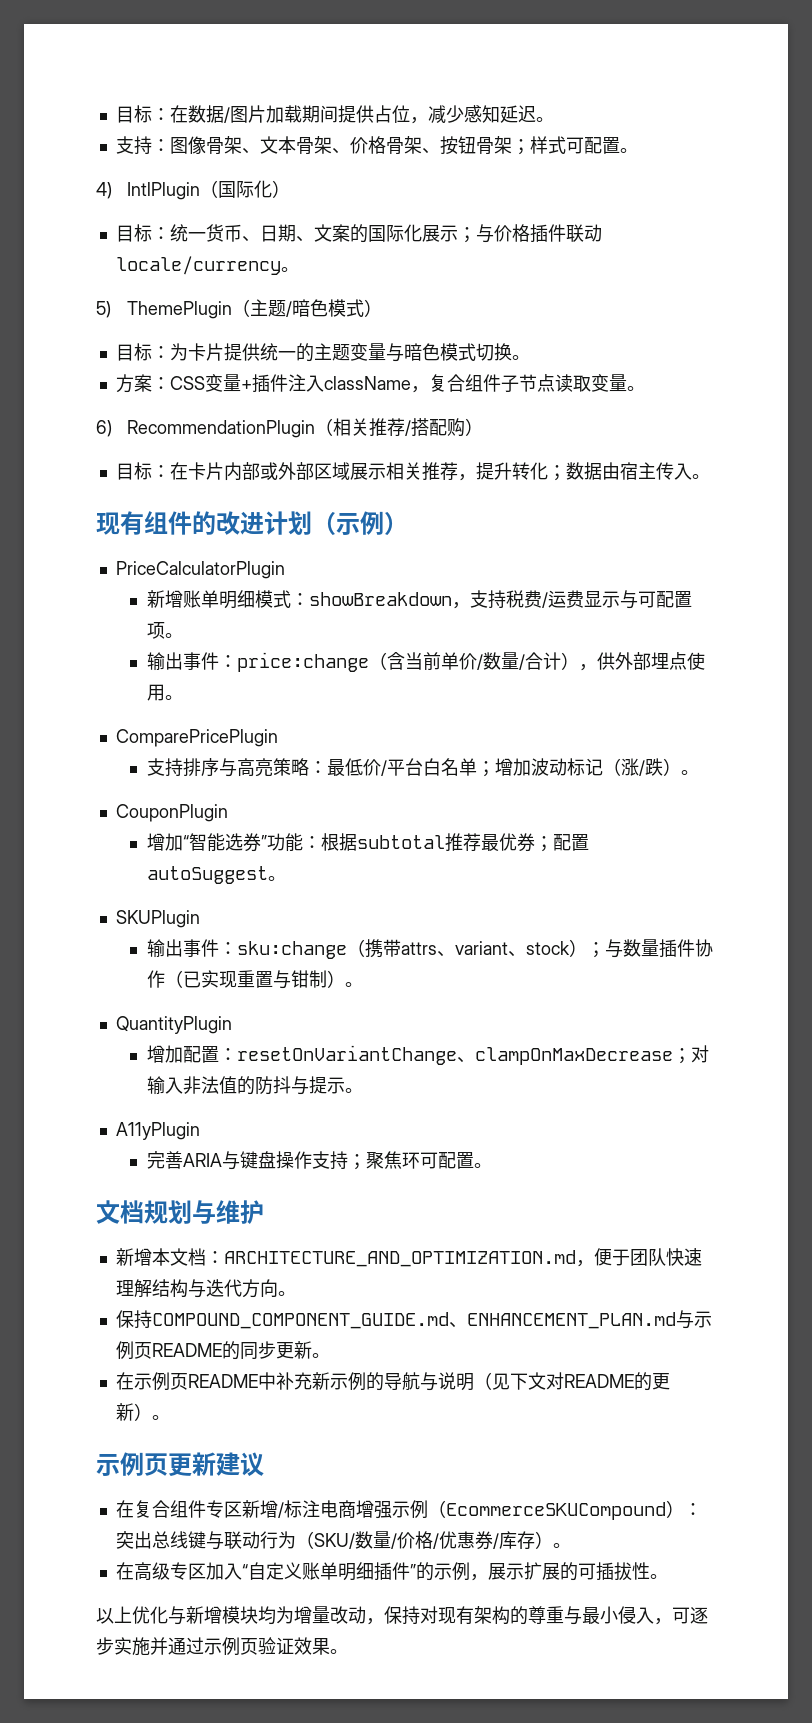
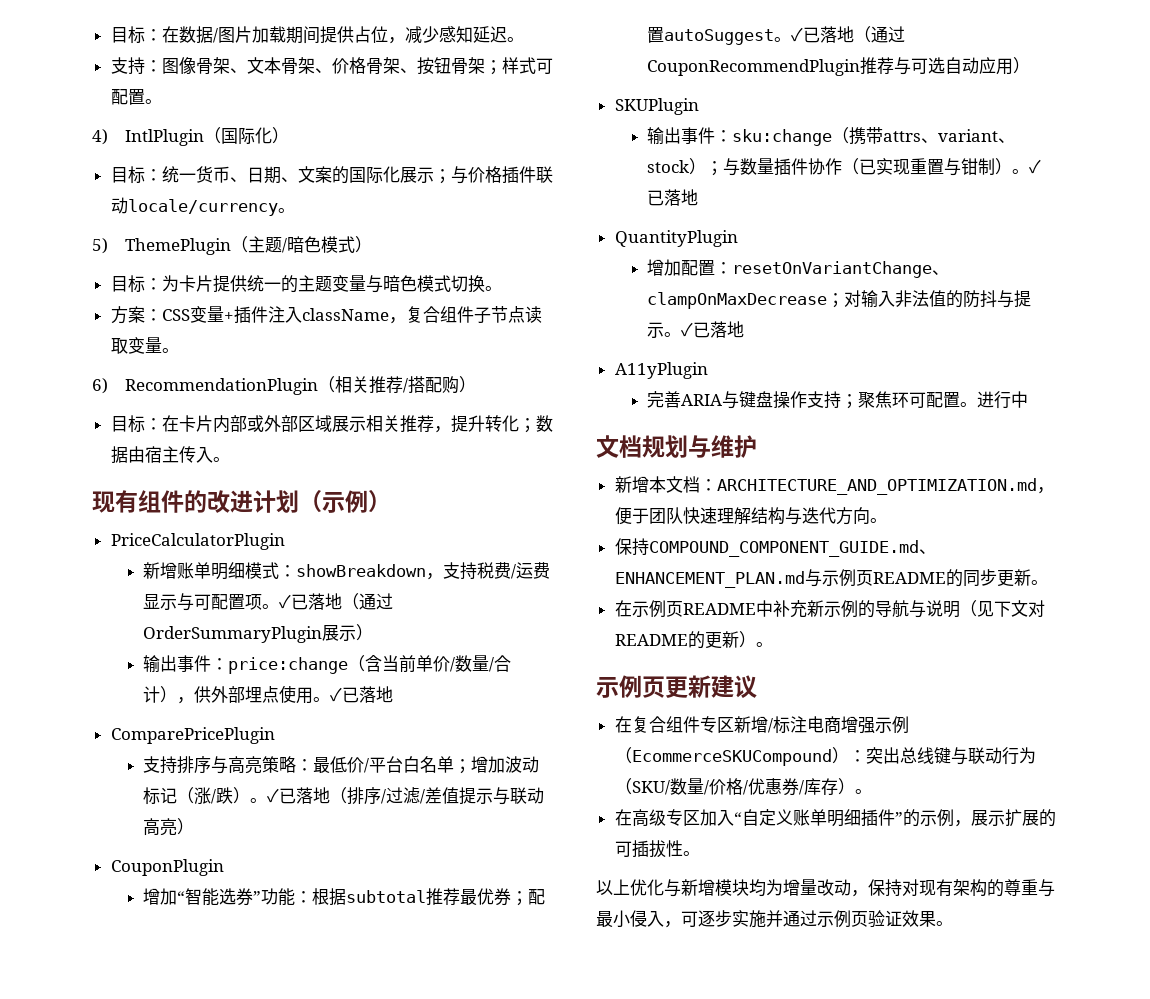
+ ✓已落地（通过OrderSummaryPlugin展示）
- 输出事件：price:change（含当前单价/数量/合计），供外部埋点使用。
+ 输出事件：price:change（含当前单价/数量/合计），供外部埋点使用。✓已落地
+ ✓已落地（排序/过滤/差值提示与联动高亮）
+ ✓已落地（通过CouponRecommendPlugin推荐与可选自动应用）
- 输出事件：sku:change（携带attrs、variant、stock）；与数量插件协作（已实现重置与钳制）。
+ 输出事件：sku:change（携带attrs、variant、stock）；与数量插件协作（已实现重置与钳制）。✓已落地
- 增加配置：resetOnVariantChange、clampOnMaxDecrease；对输入非法值的防抖与提示。
+ 增加配置：resetOnVariantChange、clampOnMaxDecrease；对输入非法值的防抖与提示。✓已落地
+ 进行中

